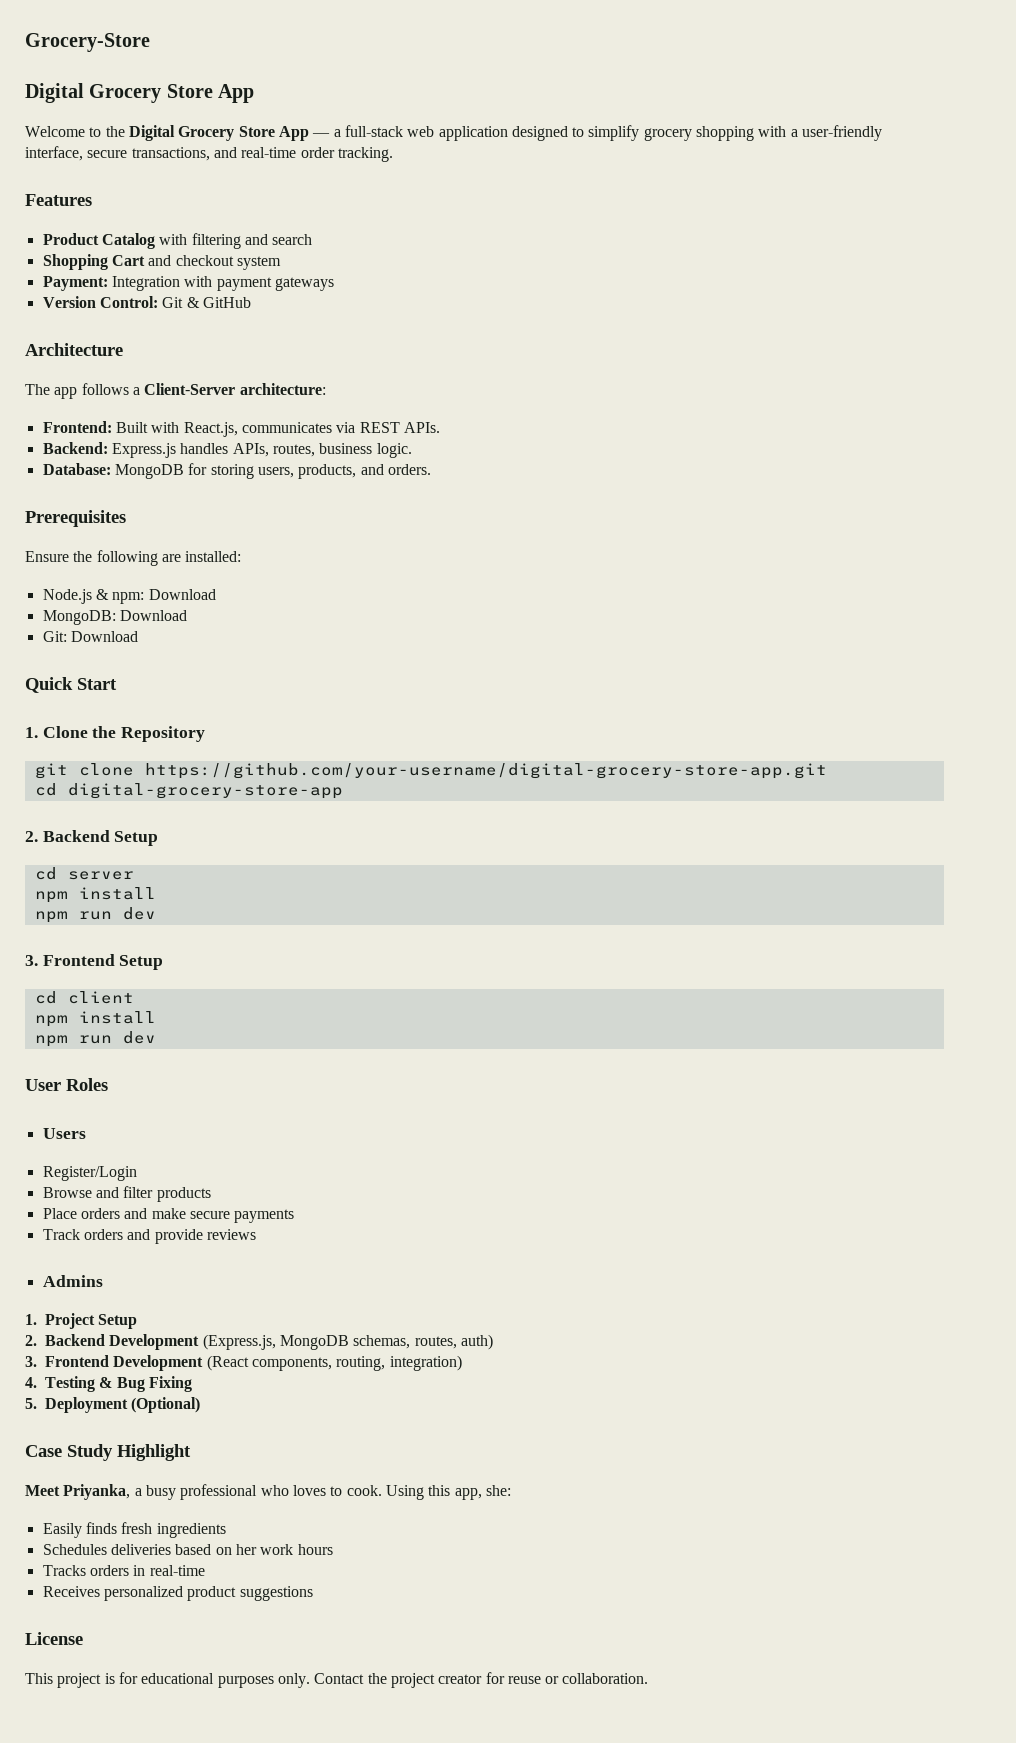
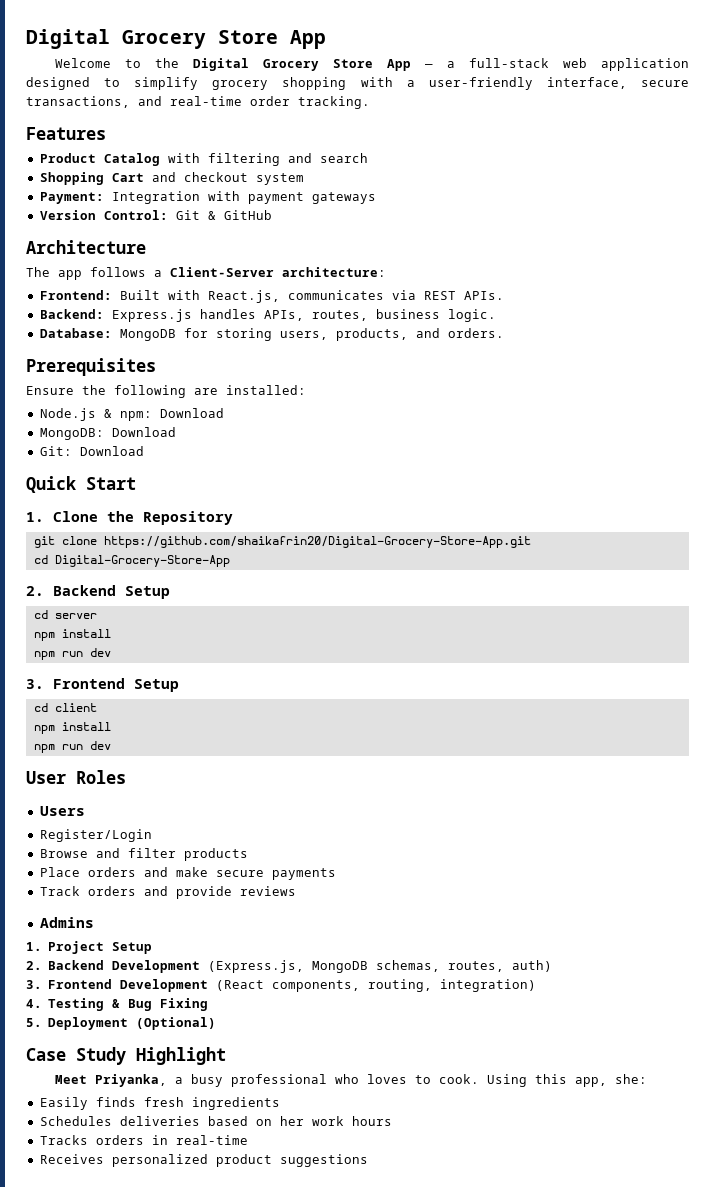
- Grocery-Store
- git clone https://github.com/your-username/digital-grocery-store-app.git
- cd digital-grocery-store-app
+ git clone https://github.com/shaikafrin20/Digital-Grocery-Store-App.git
+ cd Digital-Grocery-Store-App
- License
- This project is for educational purposes only. Contact the project creator for reuse or collaboration.

